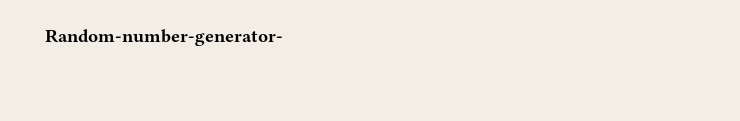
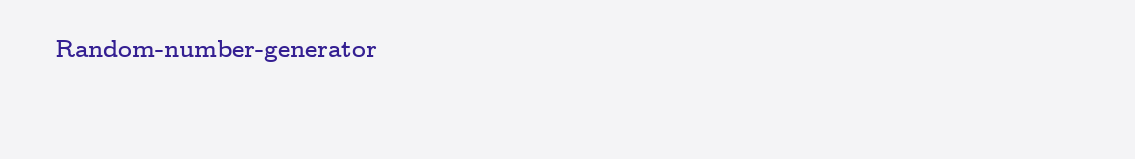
- Random-number-generator-
+ Random-number-generator

